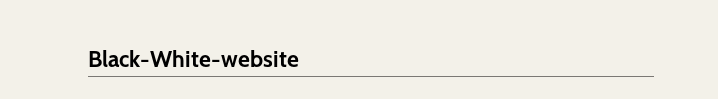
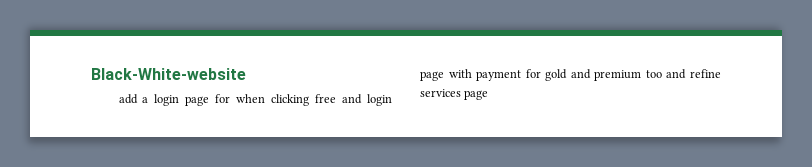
+ add a login page for when clicking free and login page with payment for gold and premium too and refine services page

